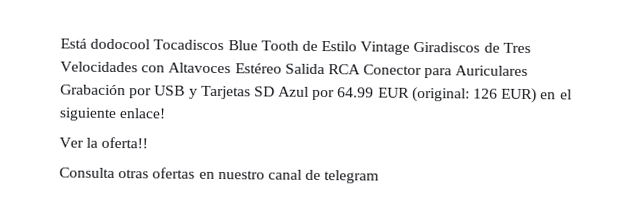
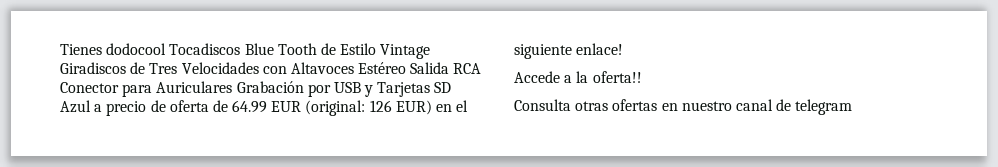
- Está dodocool Tocadiscos Blue Tooth de Estilo Vintage Giradiscos de Tres Velocidades con Altavoces Estéreo Salida RCA Conector para Auriculares Grabación por USB y Tarjetas SD Azul por 64.99 EUR (original: 126 EUR) en el siguiente enlace!
+ Tienes dodocool Tocadiscos Blue Tooth de Estilo Vintage Giradiscos de Tres Velocidades con Altavoces Estéreo Salida RCA Conector para Auriculares Grabación por USB y Tarjetas SD Azul a precio de oferta de 64.99 EUR (original: 126 EUR) en el siguiente enlace!
- Ver la oferta!!
+ Accede a la oferta!!

